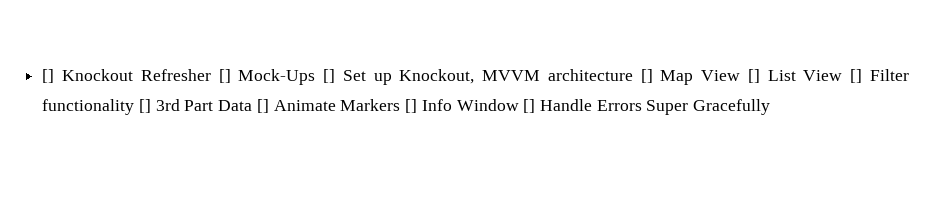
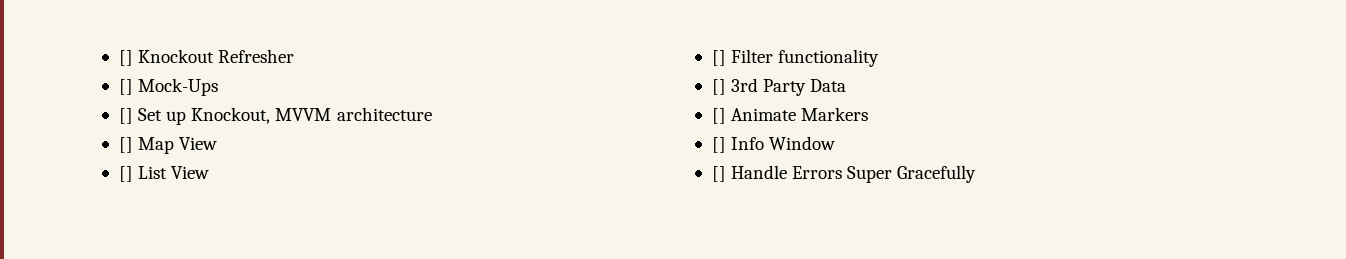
- [] Knockout Refresher [] Mock-Ups [] Set up Knockout, MVVM architecture [] Map View [] List View [] Filter functionality [] 3rd Part Data [] Animate Markers [] Info Window [] Handle Errors Super Gracefully
+ [] Knockout Refresher
+ [] Mock-Ups
+ [] Set up Knockout, MVVM architecture
+ [] Map View
+ [] List View
+ [] Filter functionality
+ [] 3rd Party Data
+ [] Animate Markers
+ [] Info Window
+ [] Handle Errors Super Gracefully

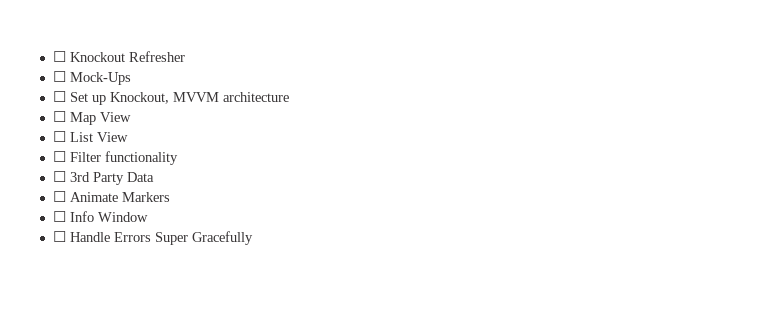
- [] Knockout Refresher
+ ☐ Knockout Refresher
- [] Mock-Ups
+ ☐ Mock-Ups
- [] Set up Knockout, MVVM architecture
+ ☐ Set up Knockout, MVVM architecture
- [] Map View
+ ☐ Map View
- [] List View
+ ☐ List View
- [] Filter functionality
+ ☐ Filter functionality
- [] 3rd Party Data
+ ☐ 3rd Party Data
- [] Animate Markers
+ ☐ Animate Markers
- [] Info Window
+ ☐ Info Window
- [] Handle Errors Super Gracefully
+ ☐ Handle Errors Super Gracefully

